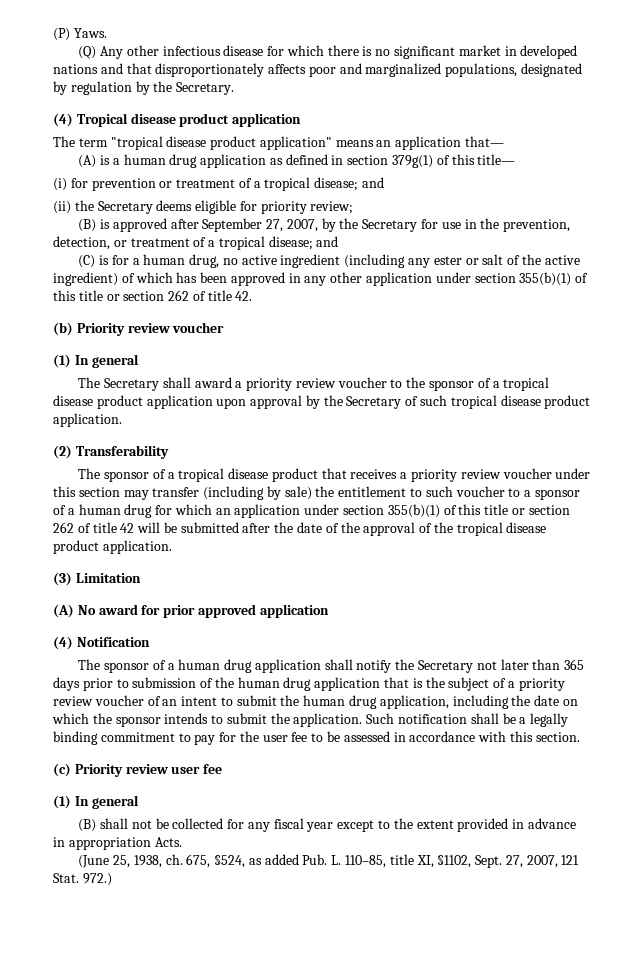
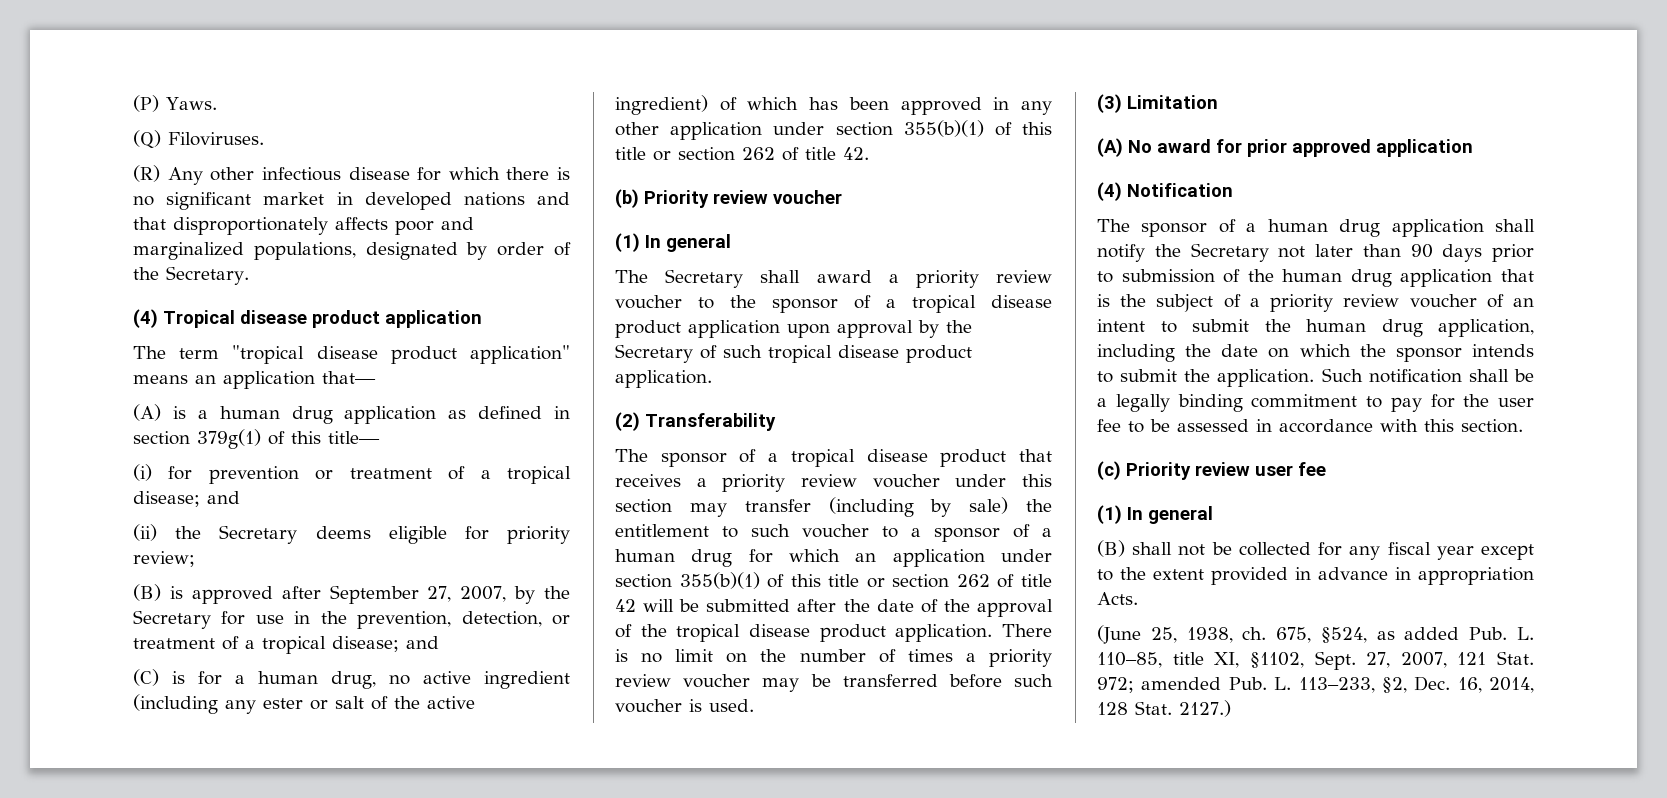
- (Q) Any other infectious disease for which there is no significant market in developed nations and that disproportionately affects poor and marginalized populations, designated by regulation by the Secretary.
+ (Q) Filoviruses.
+ (R) Any other infectious disease for which there is no significant market in developed nations and that disproportionately affects poor and marginalized populations, designated by order of the Secretary.
+ There is no limit on the number of times a priority review voucher may be transferred before such voucher is used.
- The sponsor of a human drug application shall notify the Secretary not later than 365 days prior to submission of the human drug application that is the subject of a priority review voucher of an intent to submit the human drug application, including the date on which the sponsor intends to submit the application.
+ The sponsor of a human drug application shall notify the Secretary not later than 90 days prior to submission of the human drug application that is the subject of a priority review voucher of an intent to submit the human drug application, including the date on which the sponsor intends to submit the application.
- 972.)
+ 972; amended Pub. L. 113–233, §2, Dec. 16, 2014, 128 Stat. 2127.)

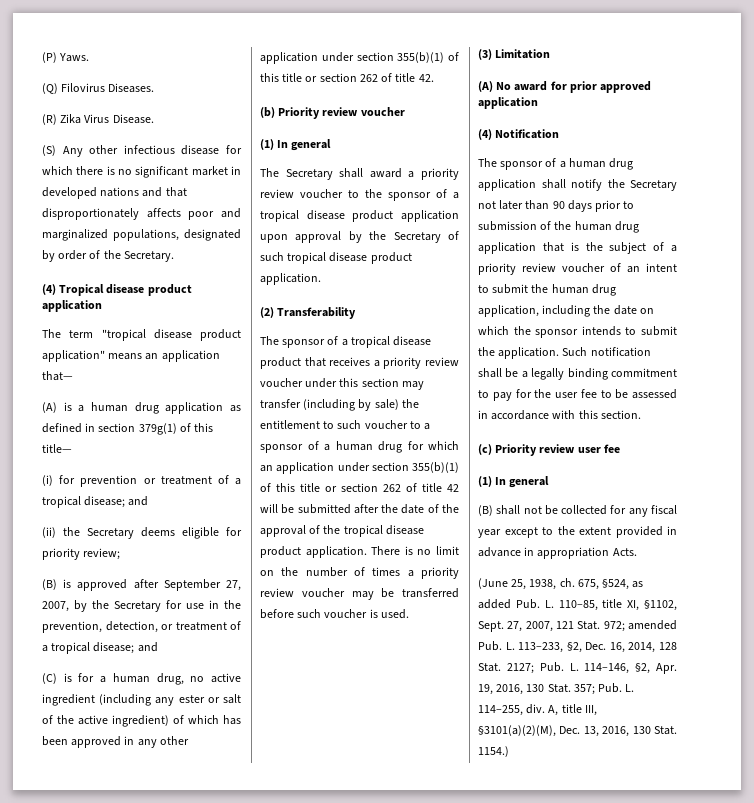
- (Q) Filoviruses.
+ (Q) Filovirus Diseases.
- (R) Any other infectious disease for which there is no significant market in developed nations and that disproportionately affects poor and marginalized populations, designated by order of the Secretary.
+ (R) Zika Virus Disease.
+ (S) Any other infectious disease for which there is no significant market in developed nations and that disproportionately affects poor and marginalized populations, designated by order of the Secretary.
- 2127.)
+ 2127; Pub. L. 114–146, §2, Apr. 19, 2016, 130 Stat. 357; Pub. L. 114–255, div. A, title III, §3101(a)(2)(M), Dec. 13, 2016, 130 Stat. 1154.)

